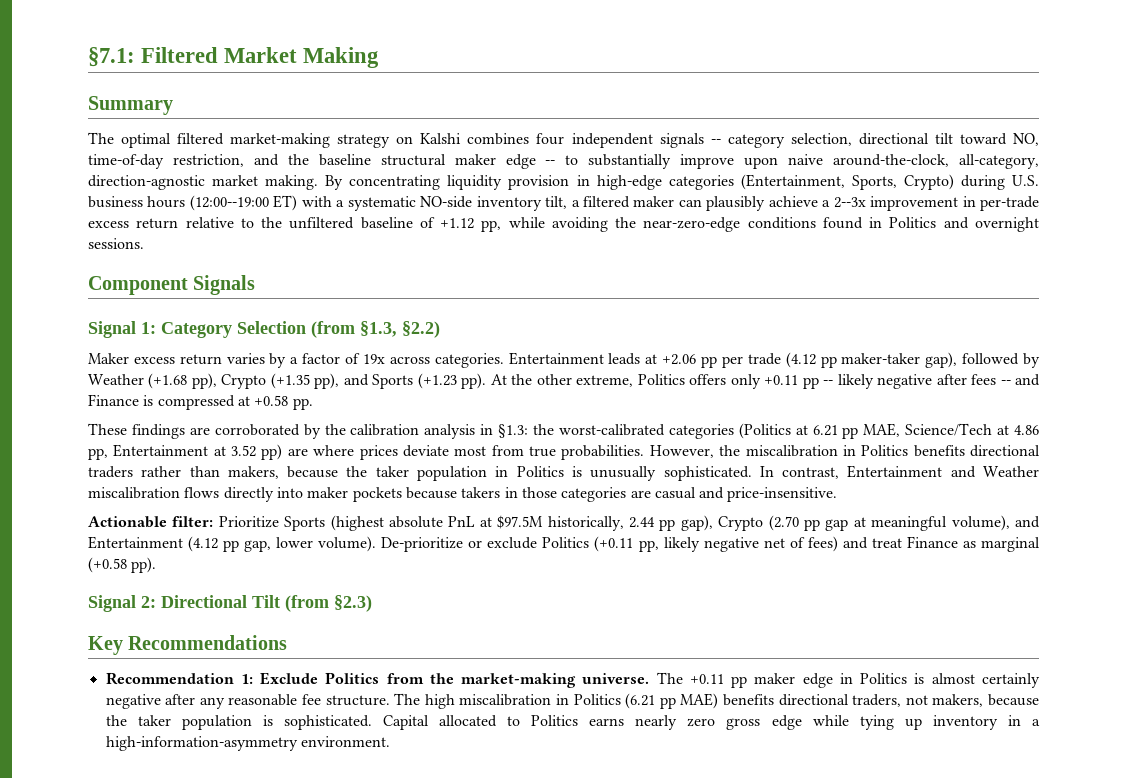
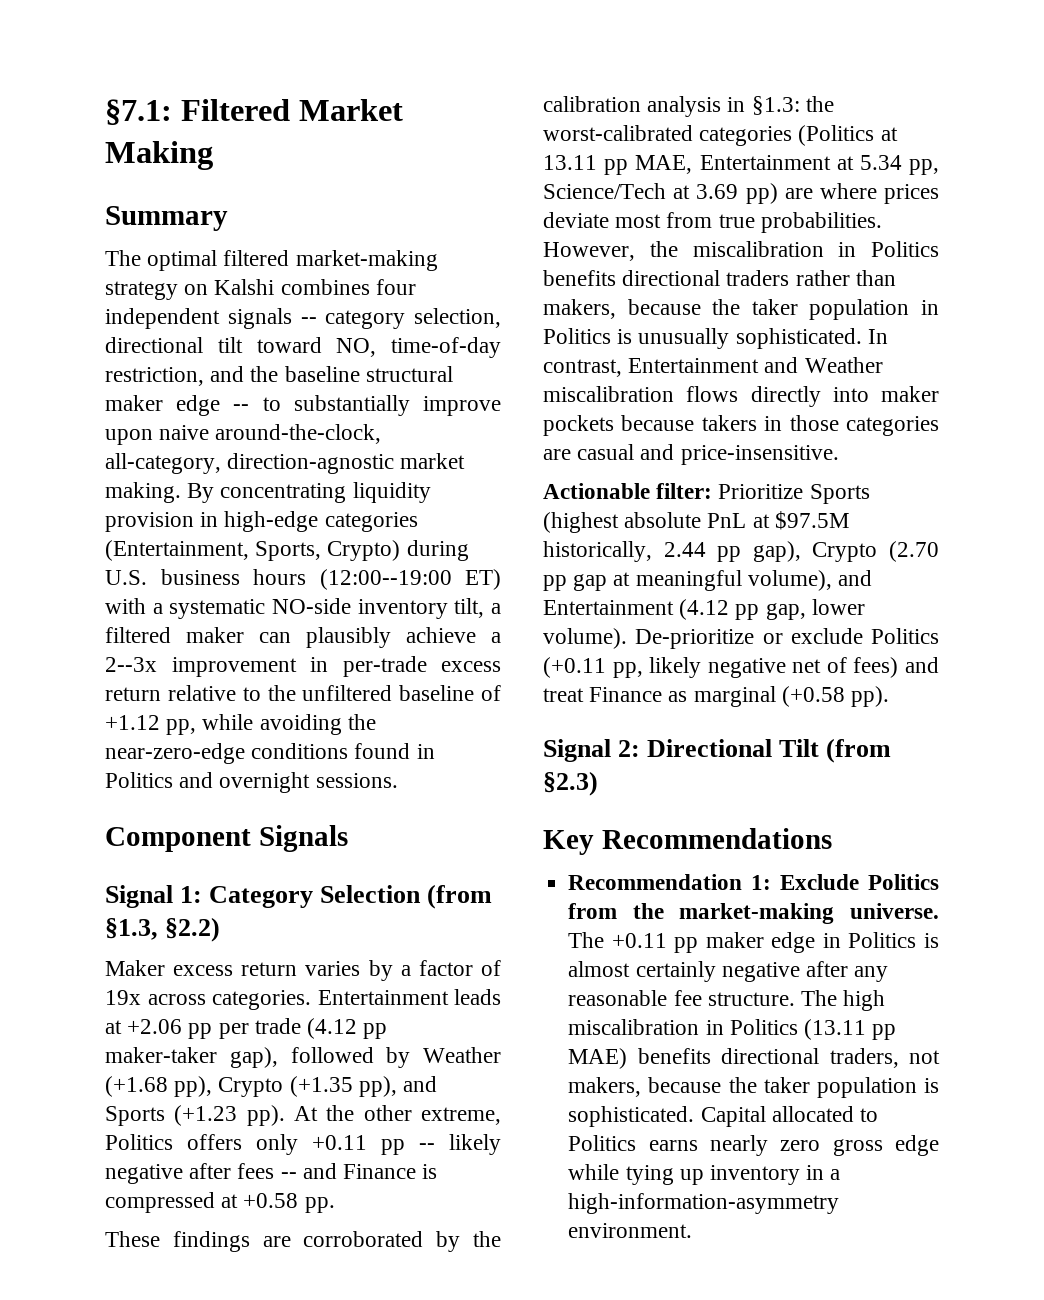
- These findings are corroborated by the calibration analysis in §1.3: the worst-calibrated categories (Politics at 6.21 pp MAE, Science/Tech at 4.86 pp, Entertainment at 3.52 pp) are where prices deviate most from true probabilities.
+ These findings are corroborated by the calibration analysis in §1.3: the worst-calibrated categories (Politics at 13.11 pp MAE, Entertainment at 5.34 pp, Science/Tech at 3.69 pp) are where prices deviate most from true probabilities.
- The high miscalibration in Politics (6.21 pp MAE) benefits directional traders, not makers, because the taker population is sophisticated.
+ The high miscalibration in Politics (13.11 pp MAE) benefits directional traders, not makers, because the taker population is sophisticated.

